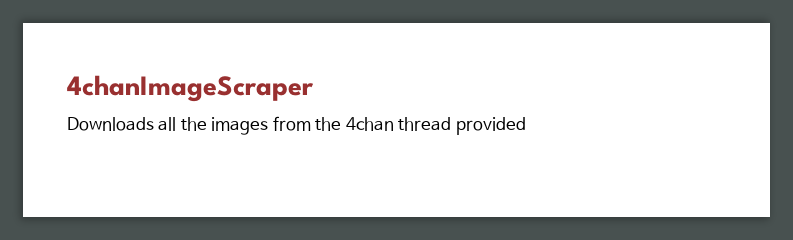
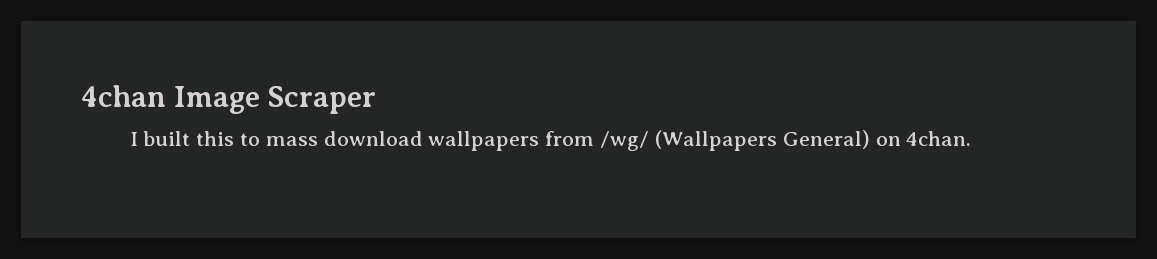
- 4chanImageScraper
- Downloads all the images from the 4chan thread provided
+ 4chan Image Scraper
+ I built this to mass download wallpapers from /wg/ (Wallpapers General) on 4chan.

